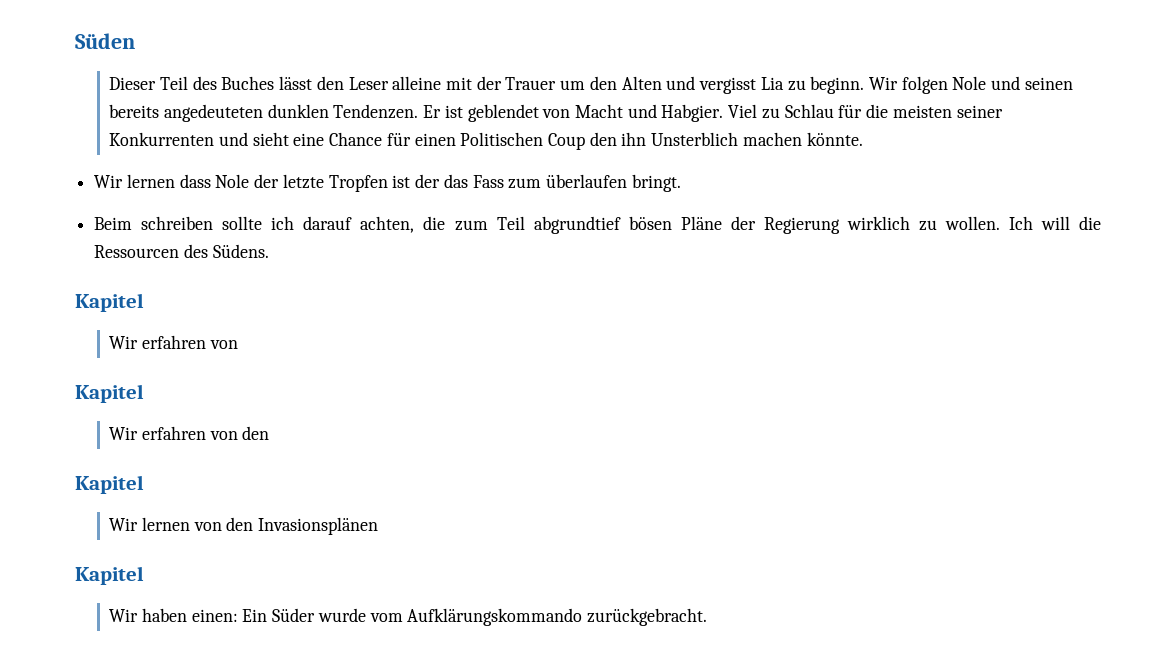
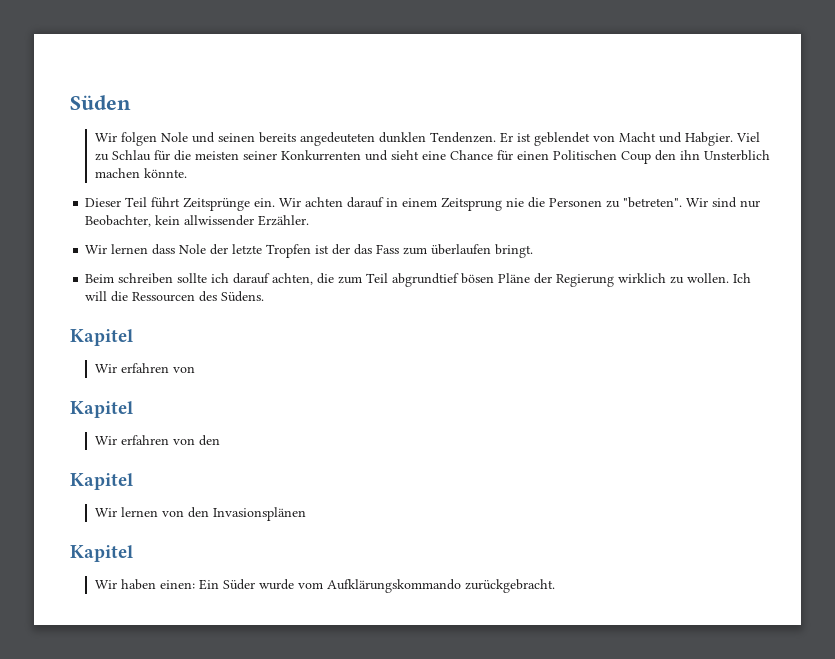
- Dieser Teil des Buches lässt den Leser alleine mit der Trauer um den Alten und vergisst Lia zu beginn.
+ Dieser Teil führt Zeitsprünge ein. Wir achten darauf in einem Zeitsprung nie die Personen zu "betreten". Wir sind nur Beobachter, kein allwissender Erzähler.

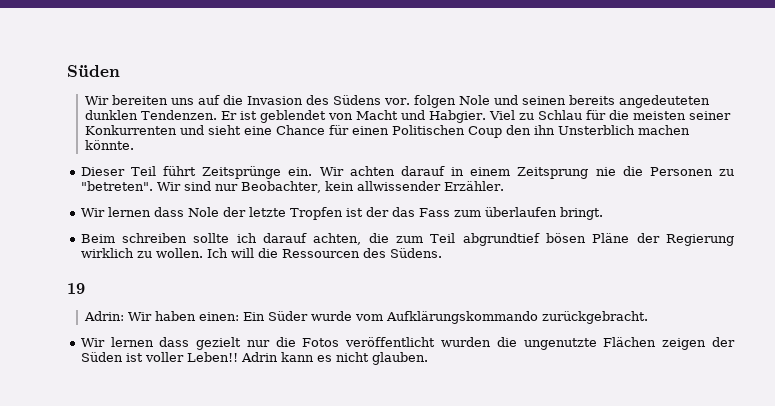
- Wir folgen Nole und seinen bereits angedeuteten dunklen Tendenzen.
+ Wir bereiten uns auf die Invasion des Südens vor. folgen Nole und seinen bereits angedeuteten dunklen Tendenzen.
  Ich will die Ressourcen des Südens.
- Kapitel
- Wir erfahren von
- Kapitel
- Wir erfahren von den
- Kapitel
- Wir lernen von den Invasionsplänen
- Kapitel
- Wir haben einen: Ein Süder wurde vom Aufklärungskommando zurückgebracht.
+ 19
+ Adrin: Wir haben einen: Ein Süder wurde vom Aufklärungskommando zurückgebracht.
+ Wir lernen dass gezielt nur die Fotos veröffentlicht wurden die ungenutzte Flächen zeigen der Süden ist voller Leben!! Adrin kann es nicht glauben.

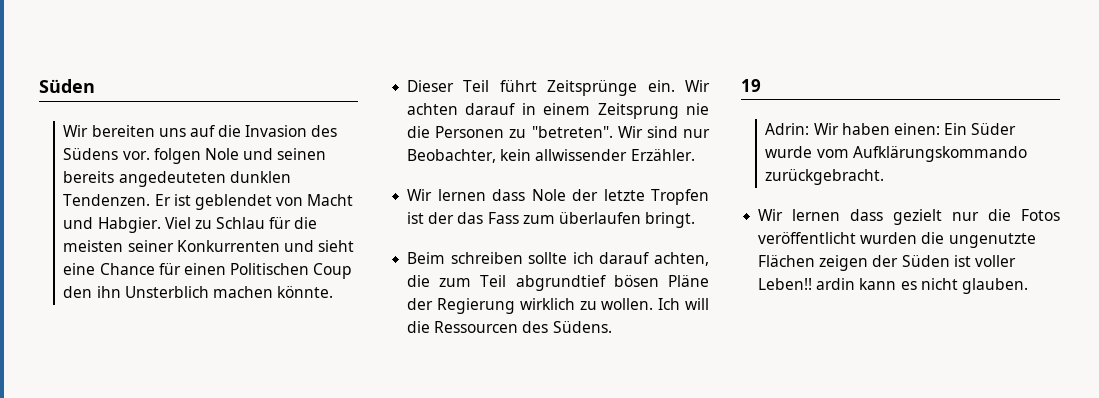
- Wir lernen dass gezielt nur die Fotos veröffentlicht wurden die ungenutzte Flächen zeigen der Süden ist voller Leben!! Adrin kann es nicht glauben.
+ Wir lernen dass gezielt nur die Fotos veröffentlicht wurden die ungenutzte Flächen zeigen der Süden ist voller Leben!! ardin kann es nicht glauben.

